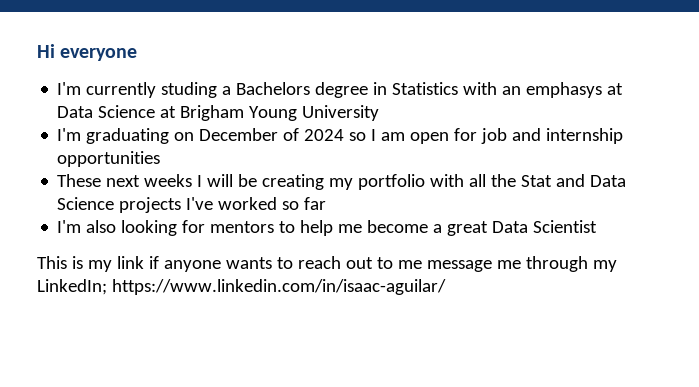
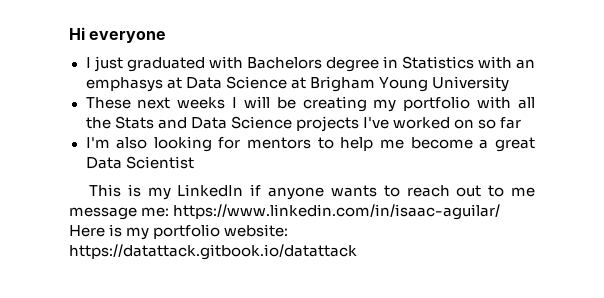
- I'm currently studing a Bachelors degree in Statistics with an emphasys at Data Science at Brigham Young University
+ I just graduated with Bachelors degree in Statistics with an emphasys at Data Science at Brigham Young University
- I'm graduating on December of 2024 so I am open for job and internship opportunities
- These next weeks I will be creating my portfolio with all the Stat and Data Science projects I've worked so far
+ These next weeks I will be creating my portfolio with all the Stats and Data Science projects I've worked on so far
- This is my link if anyone wants to reach out to me message me through my LinkedIn; https://www.linkedin.com/in/isaac-aguilar/
+ This is my LinkedIn if anyone wants to reach out to me message me: https://www.linkedin.com/in/isaac-aguilar/ Here is my portfolio website: https://datattack.gitbook.io/datattack

